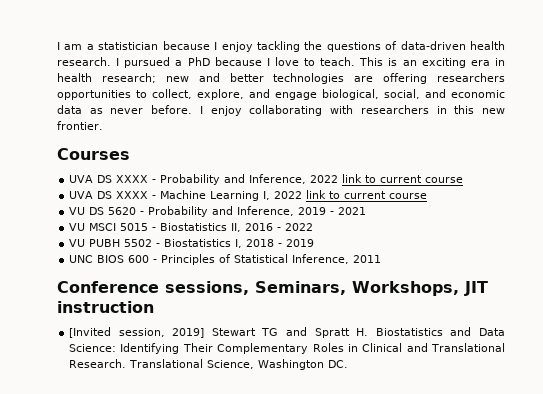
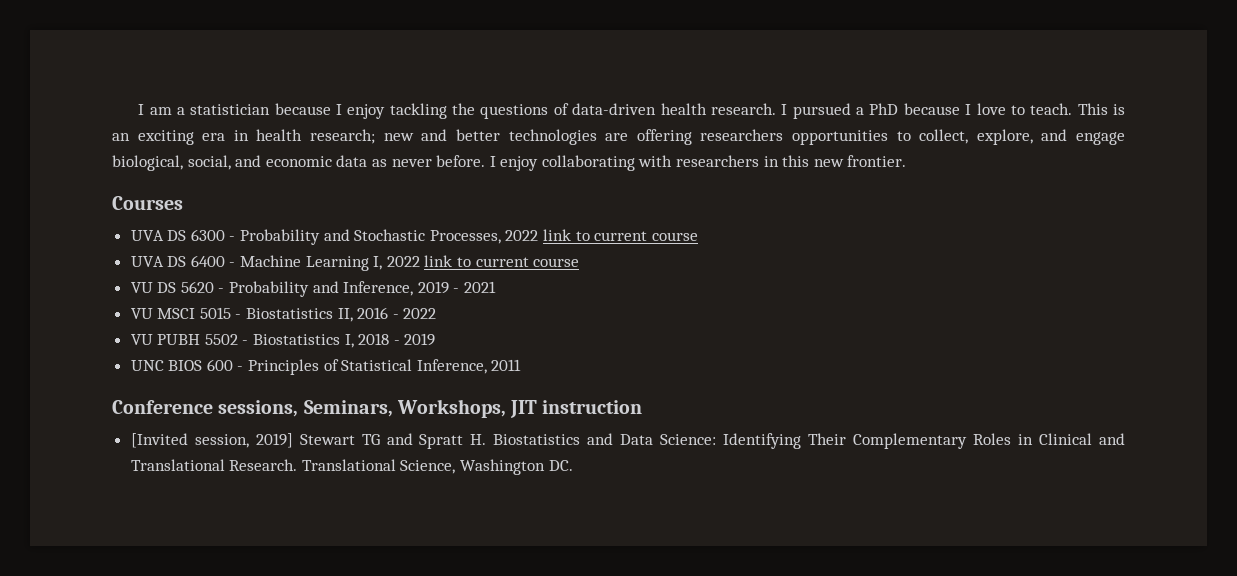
- UVA DS XXXX - Probability and Inference, 2022 link to current course
+ UVA DS 6300 - Probability and Stochastic Processes, 2022 link to current course
- UVA DS XXXX - Machine Learning I, 2022 link to current course
+ UVA DS 6400 - Machine Learning I, 2022 link to current course

